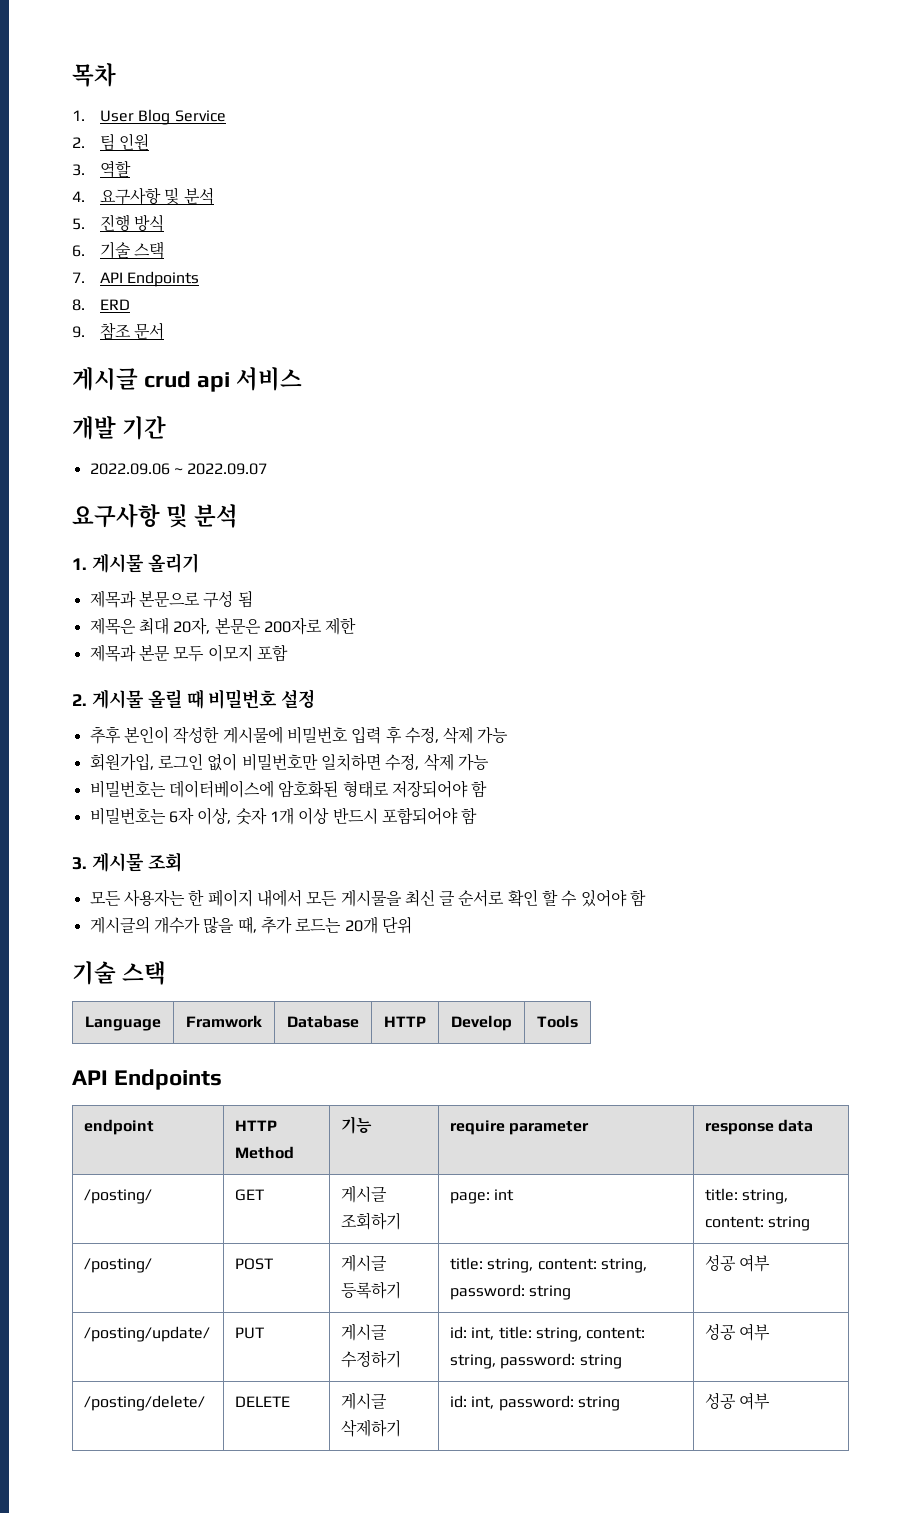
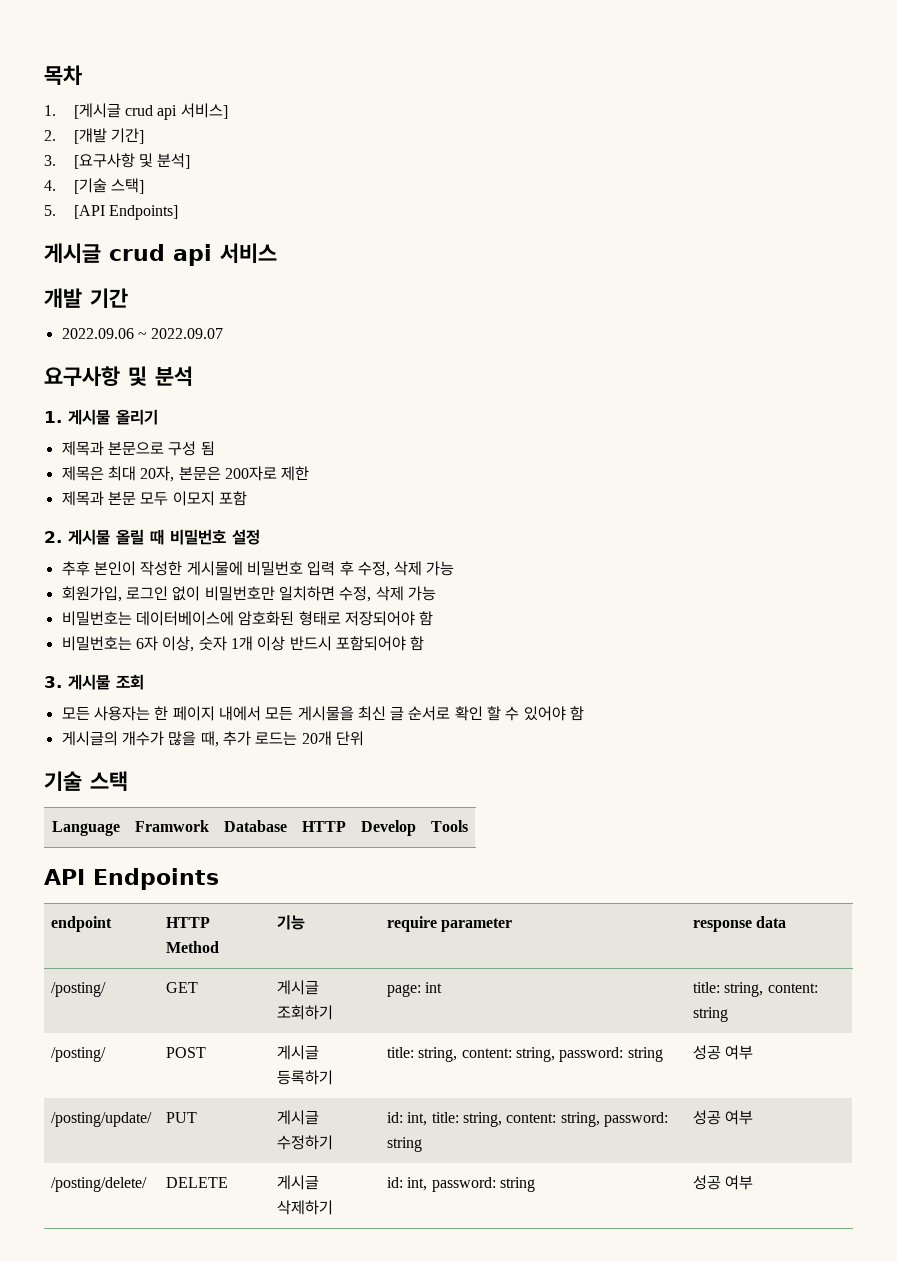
- 1. User Blog Service
- 2. 팀 인원
- 3. 역할
- 4. 요구사항 및 분석
- 5. 진행 방식
- 6. 기술 스택
- 7. API Endpoints
- 8. ERD
- 9. 참조 문서
+ 1. [게시글 crud api 서비스]
+ 2. [개발 기간]
+ 3. [요구사항 및 분석]
+ 4. [기술 스택]
+ 5. [API Endpoints]

